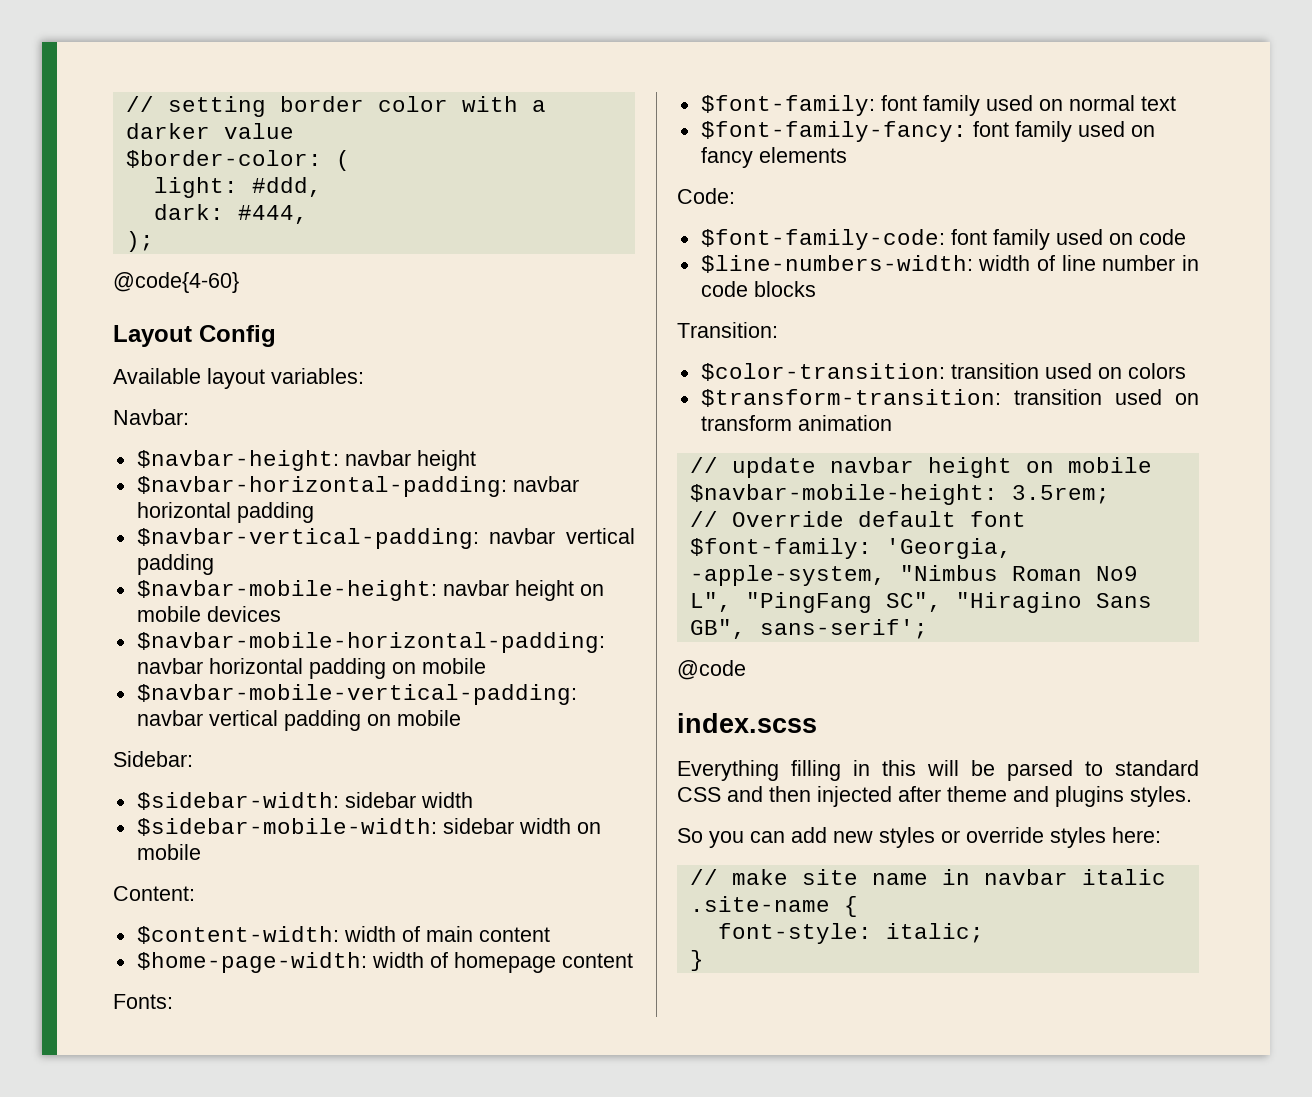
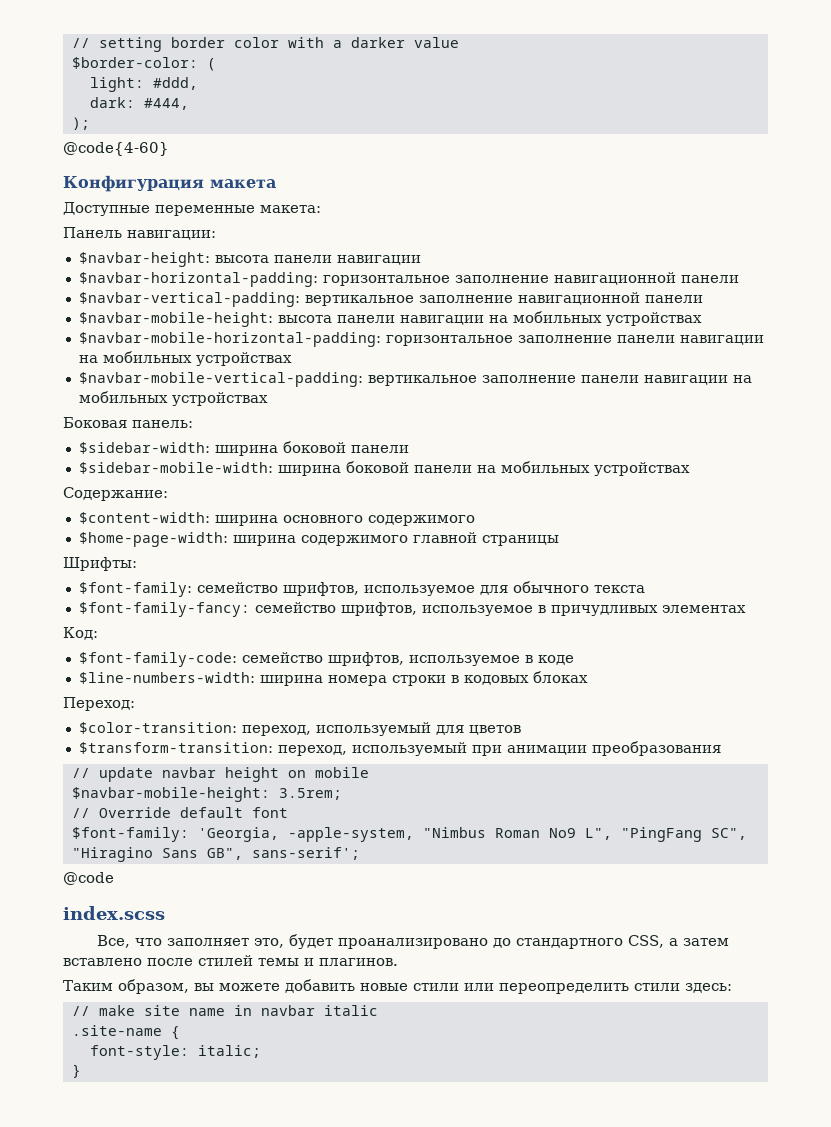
- Layout Config
- Available layout variables:
- Navbar:
- $navbar-height: navbar height
- $navbar-horizontal-padding: navbar horizontal padding
- $navbar-vertical-padding: navbar vertical padding
- $navbar-mobile-height: navbar height on mobile devices
- $navbar-mobile-horizontal-padding: navbar horizontal padding on mobile
- $navbar-mobile-vertical-padding: navbar vertical padding on mobile
- Sidebar:
- $sidebar-width: sidebar width
- $sidebar-mobile-width: sidebar width on mobile
- Content:
- $content-width: width of main content
- $home-page-width: width of homepage content
- Fonts:
- $font-family: font family used on normal text
- $font-family-fancy: font family used on fancy elements
- Code:
- $font-family-code: font family used on code
- $line-numbers-width: width of line number in code blocks
- Transition:
- $color-transition: transition used on colors
- $transform-transition: transition used on transform animation
+ Конфигурация макета
+ Доступные переменные макета:
+ Панель навигации:
+ $navbar-height: высота панели навигации
+ $navbar-horizontal-padding: горизонтальное заполнение навигационной панели
+ $navbar-vertical-padding: вертикальное заполнение навигационной панели
+ $navbar-mobile-height: высота панели навигации на мобильных устройствах
+ $navbar-mobile-horizontal-padding: горизонтальное заполнение панели навигации на мобильных устройствах
+ $navbar-mobile-vertical-padding: вертикальное заполнение панели навигации на мобильных устройствах
+ Боковая панель:
+ $sidebar-width: ширина боковой панели
+ $sidebar-mobile-width: ширина боковой панели на мобильных устройствах
+ Содержание:
+ $content-width: ширина основного содержимого
+ $home-page-width: ширина содержимого главной страницы
+ Шрифты:
+ $font-family: семейство шрифтов, используемое для обычного текста
+ $font-family-fancy: семейство шрифтов, используемое в причудливых элементах
+ Код:
+ $font-family-code: семейство шрифтов, используемое в коде
+ $line-numbers-width: ширина номера строки в кодовых блоках
+ Переход:
+ $color-transition: переход, используемый для цветов
+ $transform-transition: переход, используемый при анимации преобразования
- Everything filling in this will be parsed to standard CSS and then injected after theme and plugins styles.
- So you can add new styles or override styles here:
+ Все, что заполняет это, будет проанализировано до стандартного CSS, а затем вставлено после стилей темы и плагинов.
+ Таким образом, вы можете добавить новые стили или переопределить стили здесь:

